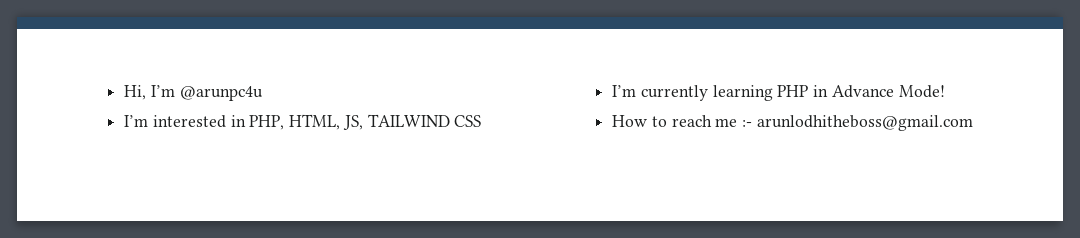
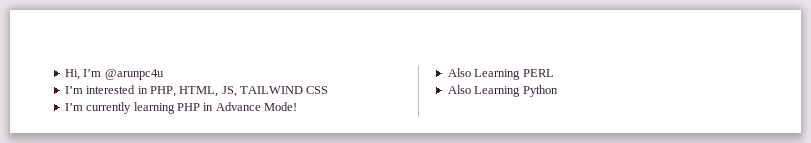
- How to reach me :- arunlodhitheboss@gmail.com
+ Also Learning PERL
+ Also Learning Python

